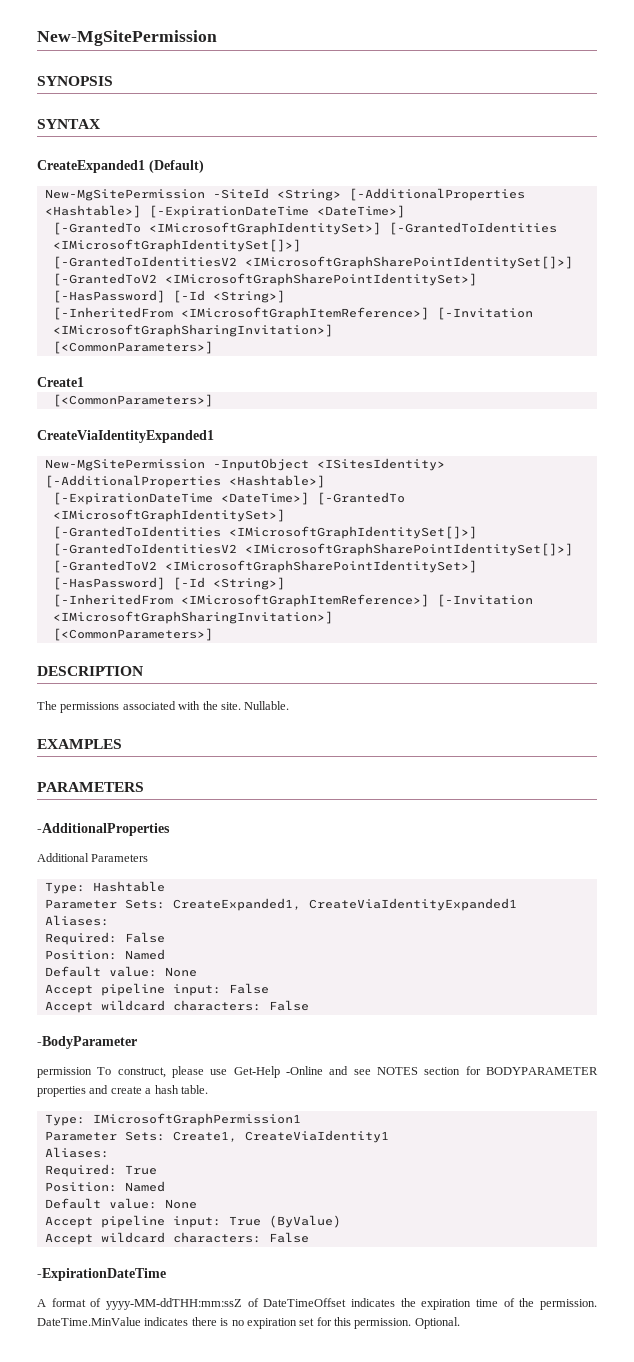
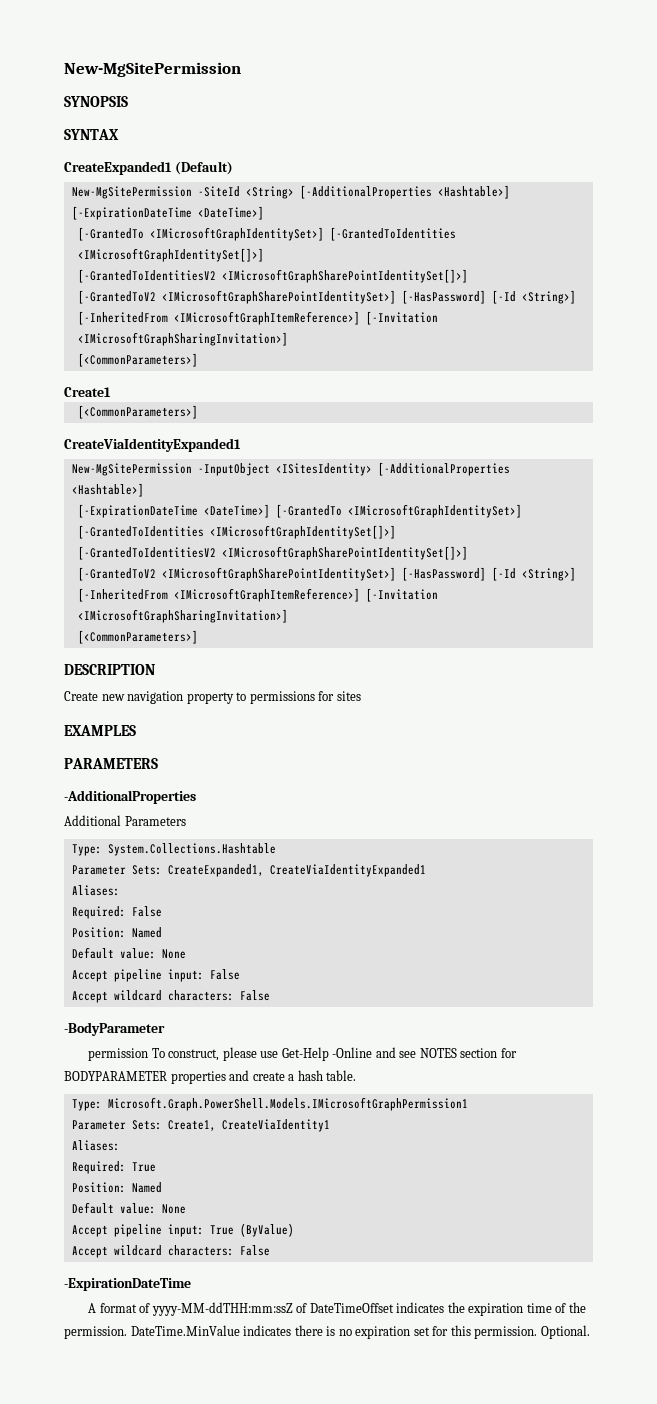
- The permissions associated with the site. Nullable.
+ Create new navigation property to permissions for sites
- Type: Hashtable
+ Type: System.Collections.Hashtable
- Type: IMicrosoftGraphPermission1
+ Type: Microsoft.Graph.PowerShell.Models.IMicrosoftGraphPermission1

